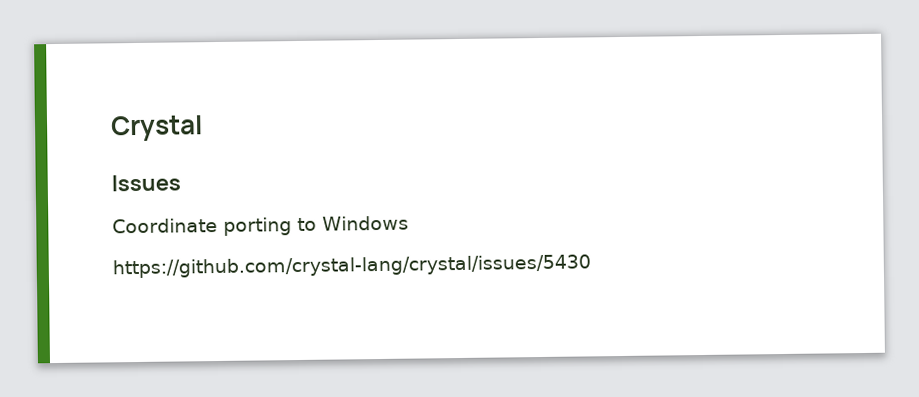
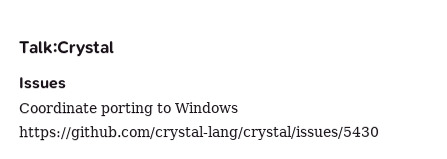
- Crystal
+ Talk:Crystal

